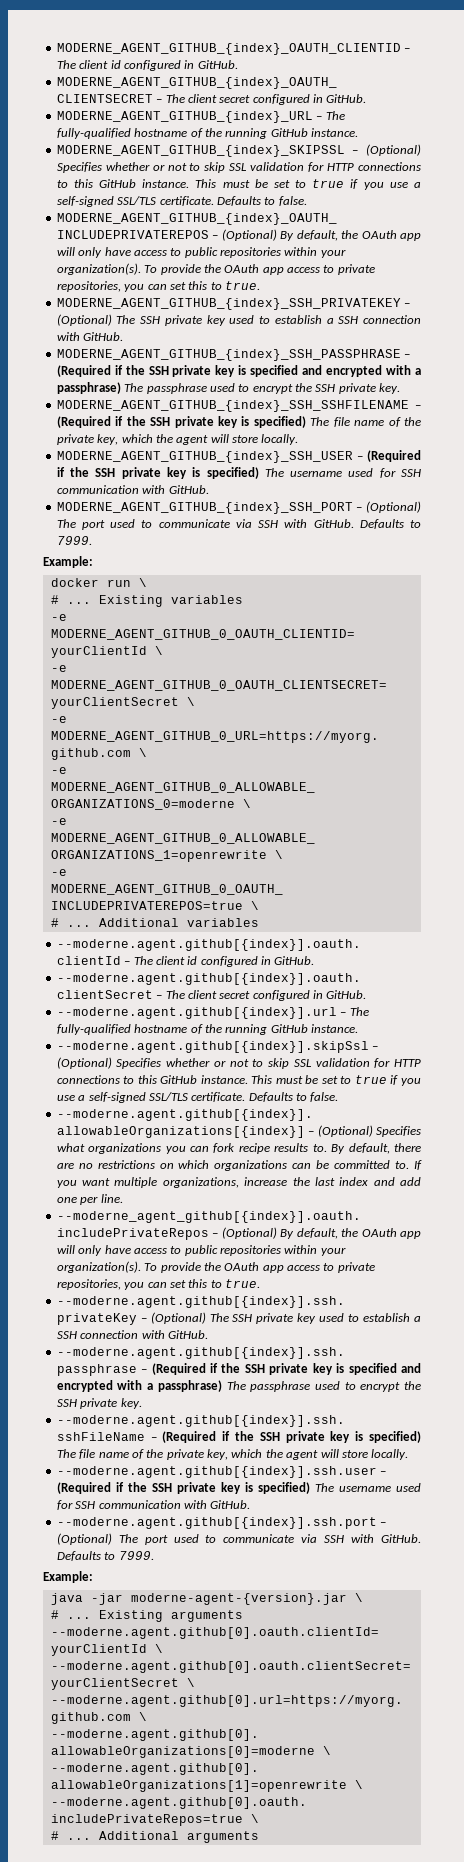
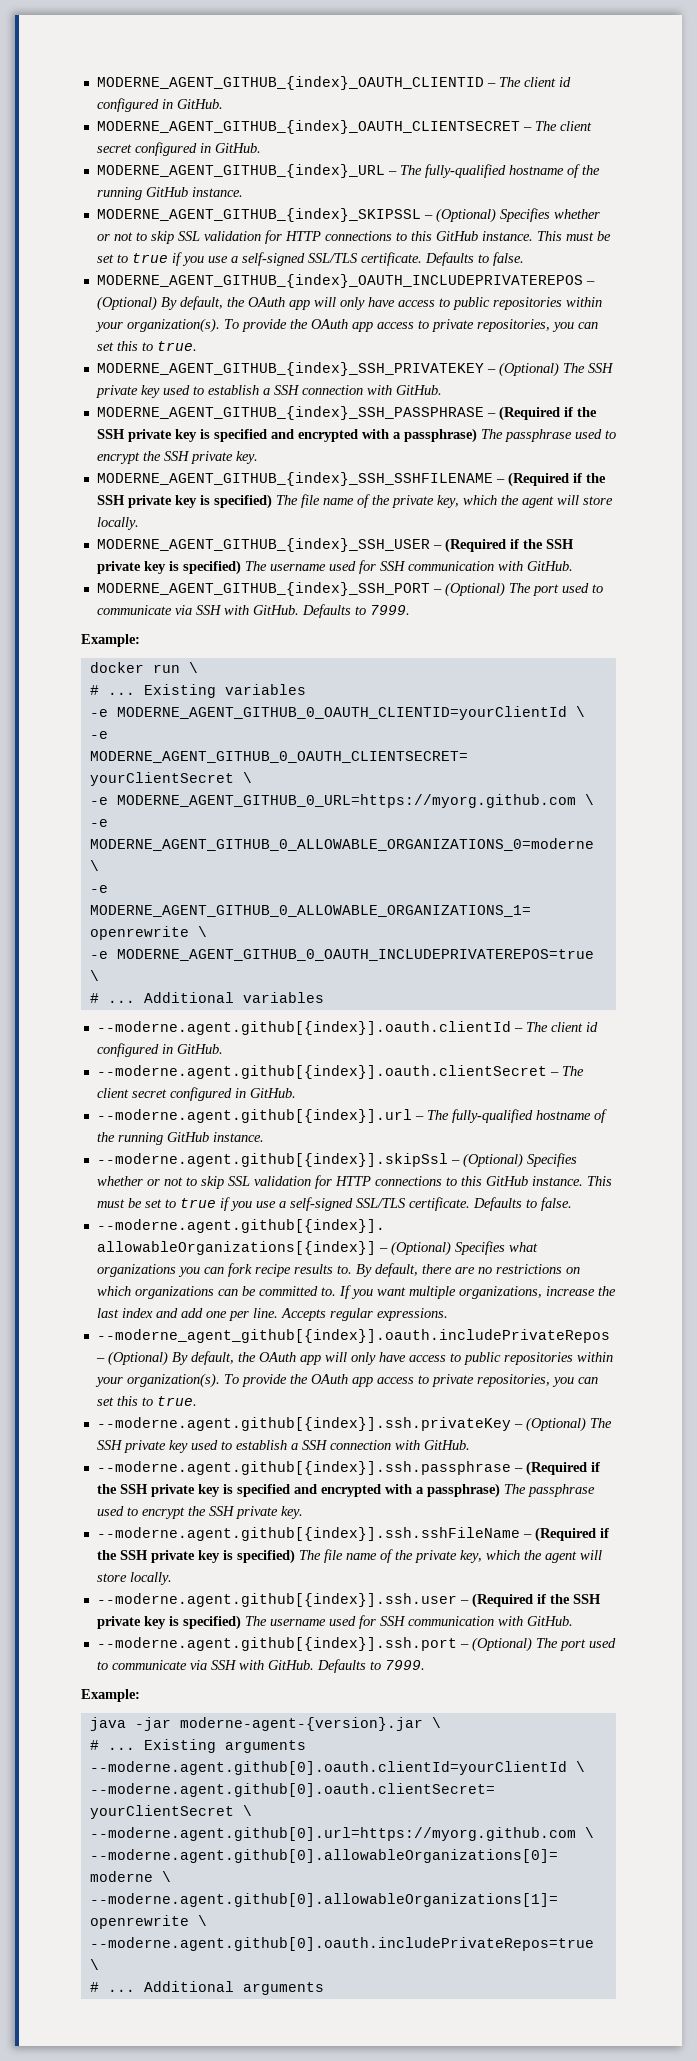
+ Accepts regular expressions.

